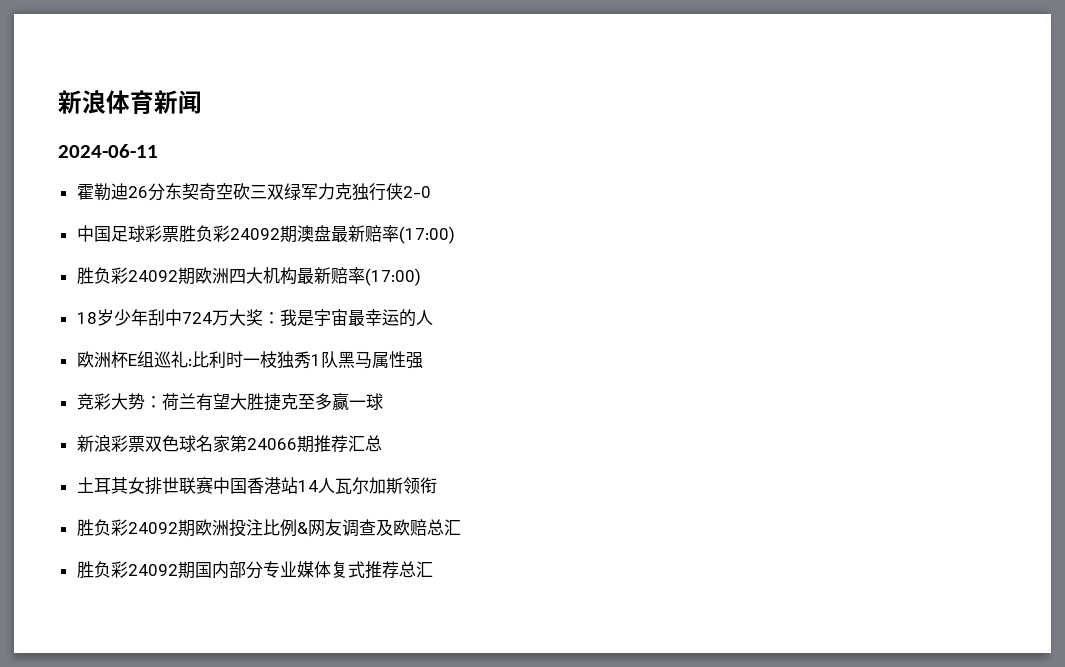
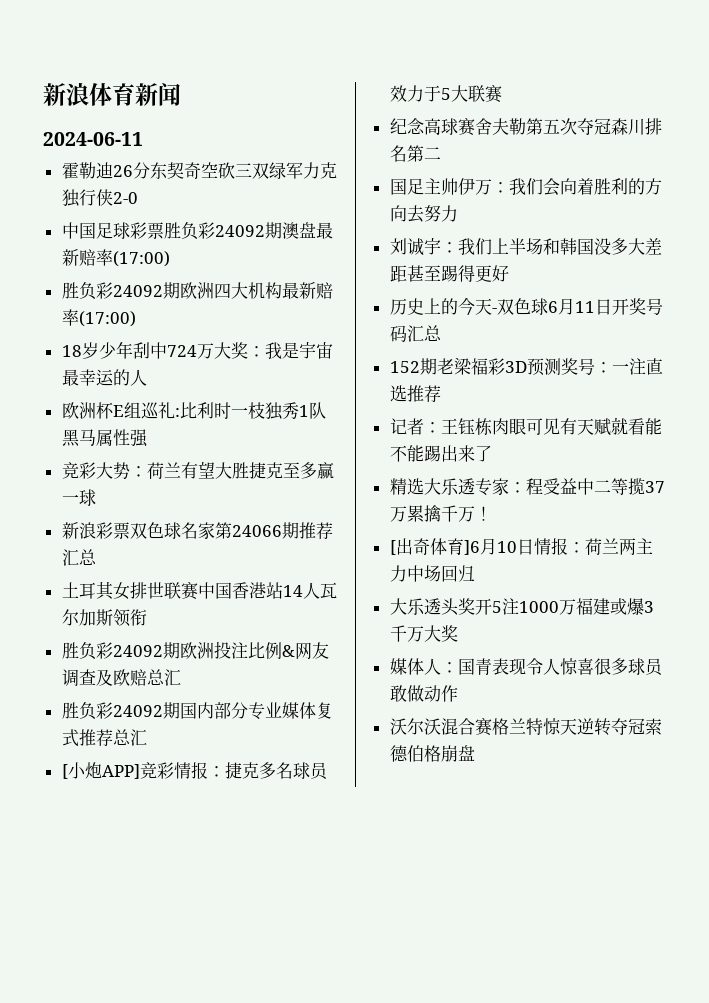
+ [小炮APP]竞彩情报：捷克多名球员效力于5大联赛
+ 纪念高球赛舍夫勒第五次夺冠森川排名第二
+ 国足主帅伊万：我们会向着胜利的方向去努力
+ 刘诚宇：我们上半场和韩国没多大差距甚至踢得更好
+ 历史上的今天-双色球6月11日开奖号码汇总
+ 152期老梁福彩3D预测奖号：一注直选推荐
+ 记者：王钰栋肉眼可见有天赋就看能不能踢出来了
+ 精选大乐透专家：程受益中二等揽37万累擒千万！
+ [出奇体育]6月10日情报：荷兰两主力中场回归
+ 大乐透头奖开5注1000万福建或爆3千万大奖
+ 媒体人：国青表现令人惊喜很多球员敢做动作
+ 沃尔沃混合赛格兰特惊天逆转夺冠索德伯格崩盘

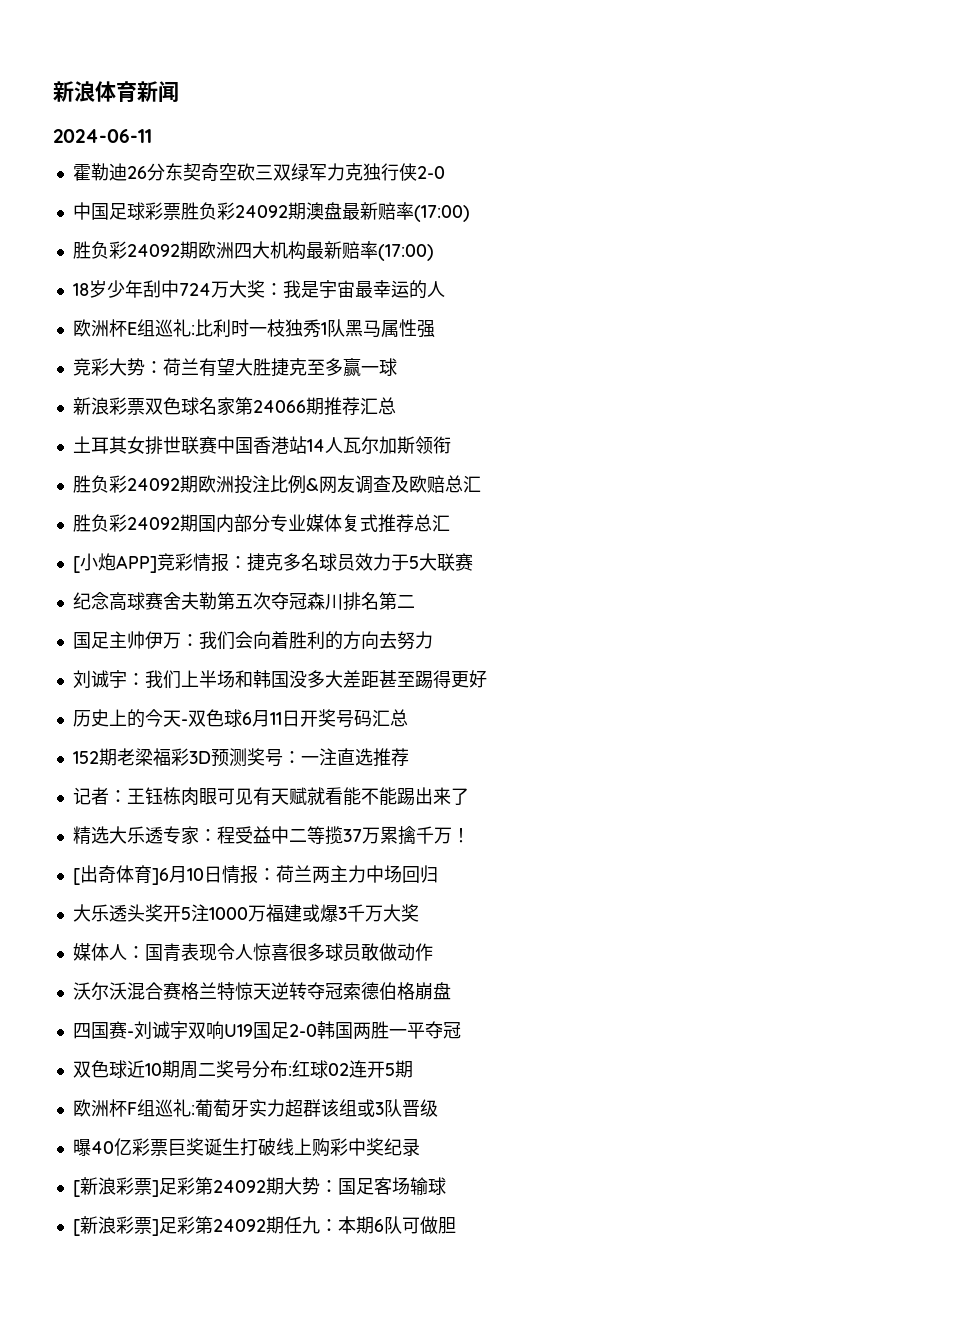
+ 四国赛-刘诚宇双响U19国足2-0韩国两胜一平夺冠
+ 双色球近10期周二奖号分布:红球02连开5期
+ 欧洲杯F组巡礼:葡萄牙实力超群该组或3队晋级
+ 曝40亿彩票巨奖诞生打破线上购彩中奖纪录
+ [新浪彩票]足彩第24092期大势：国足客场输球
+ [新浪彩票]足彩第24092期任九：本期6队可做胆

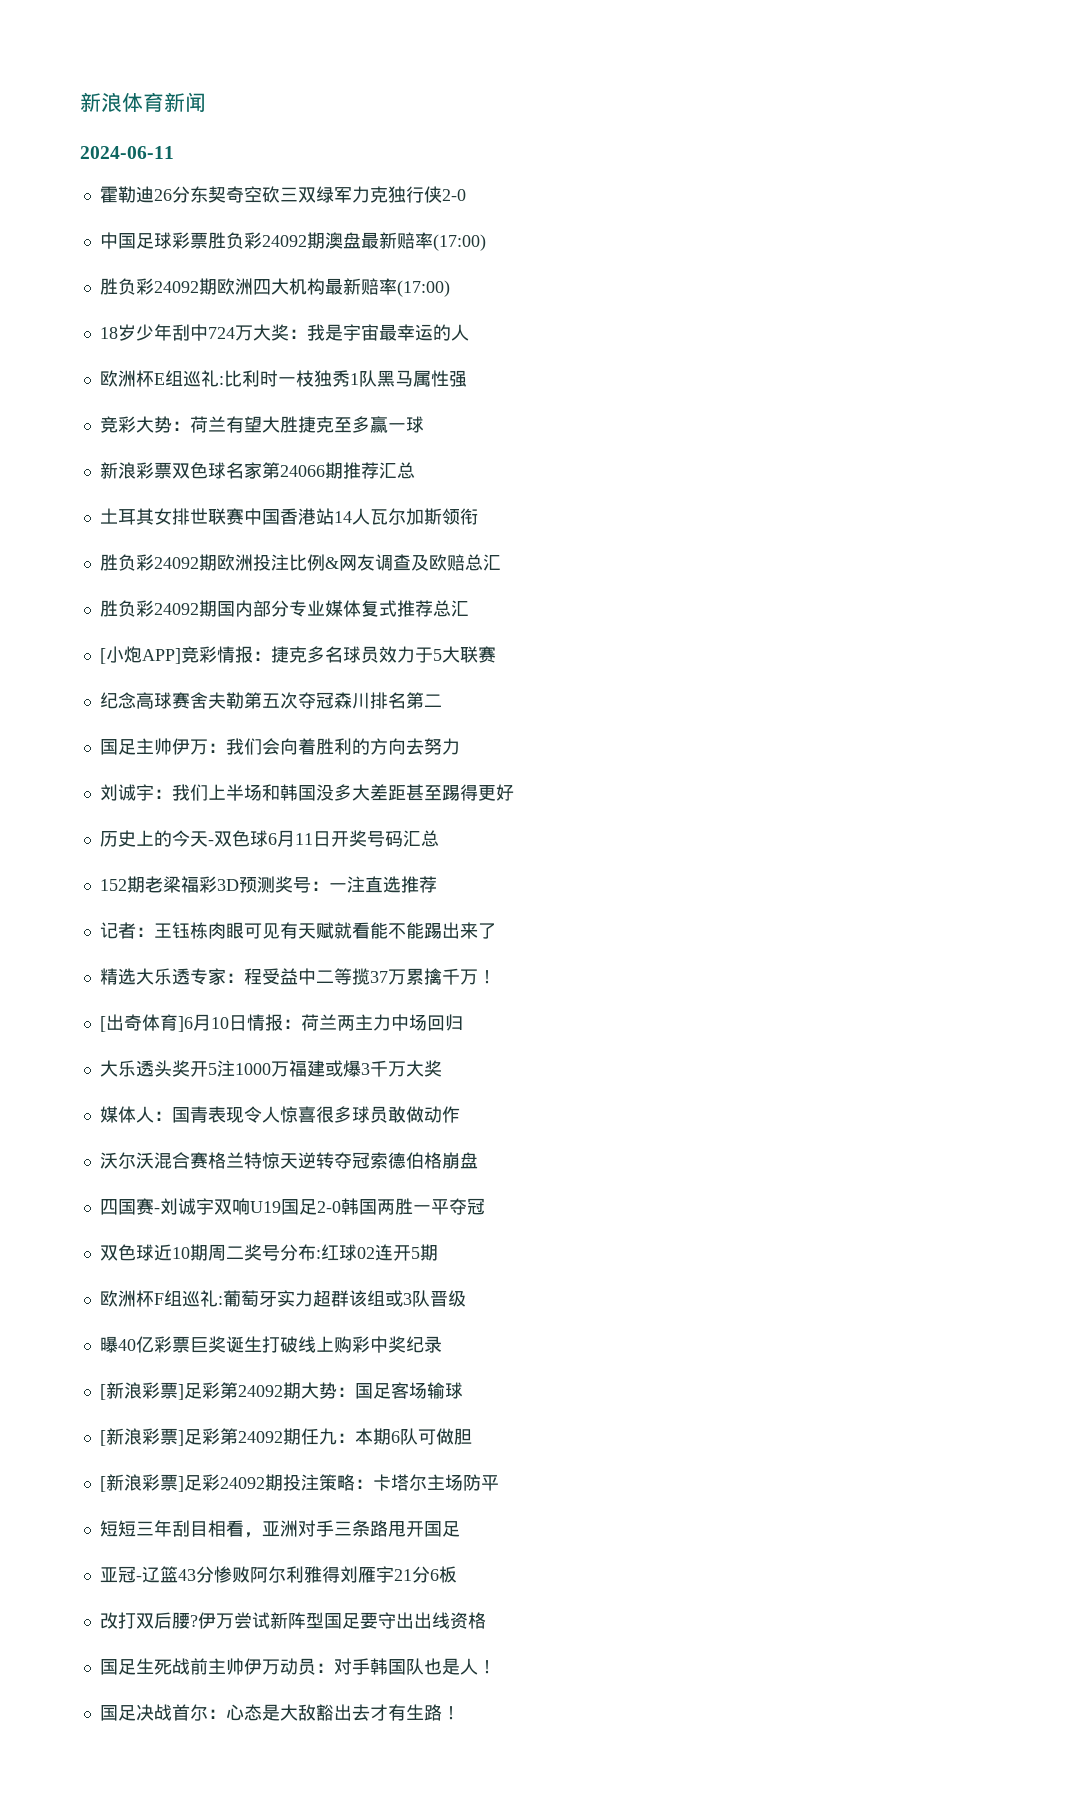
+ [新浪彩票]足彩24092期投注策略：卡塔尔主场防平
+ 短短三年刮目相看，亚洲对手三条路甩开国足
+ 亚冠-辽篮43分惨败阿尔利雅得刘雁宇21分6板
+ 改打双后腰?伊万尝试新阵型国足要守出出线资格
+ 国足生死战前主帅伊万动员：对手韩国队也是人！
+ 国足决战首尔：心态是大敌豁出去才有生路！

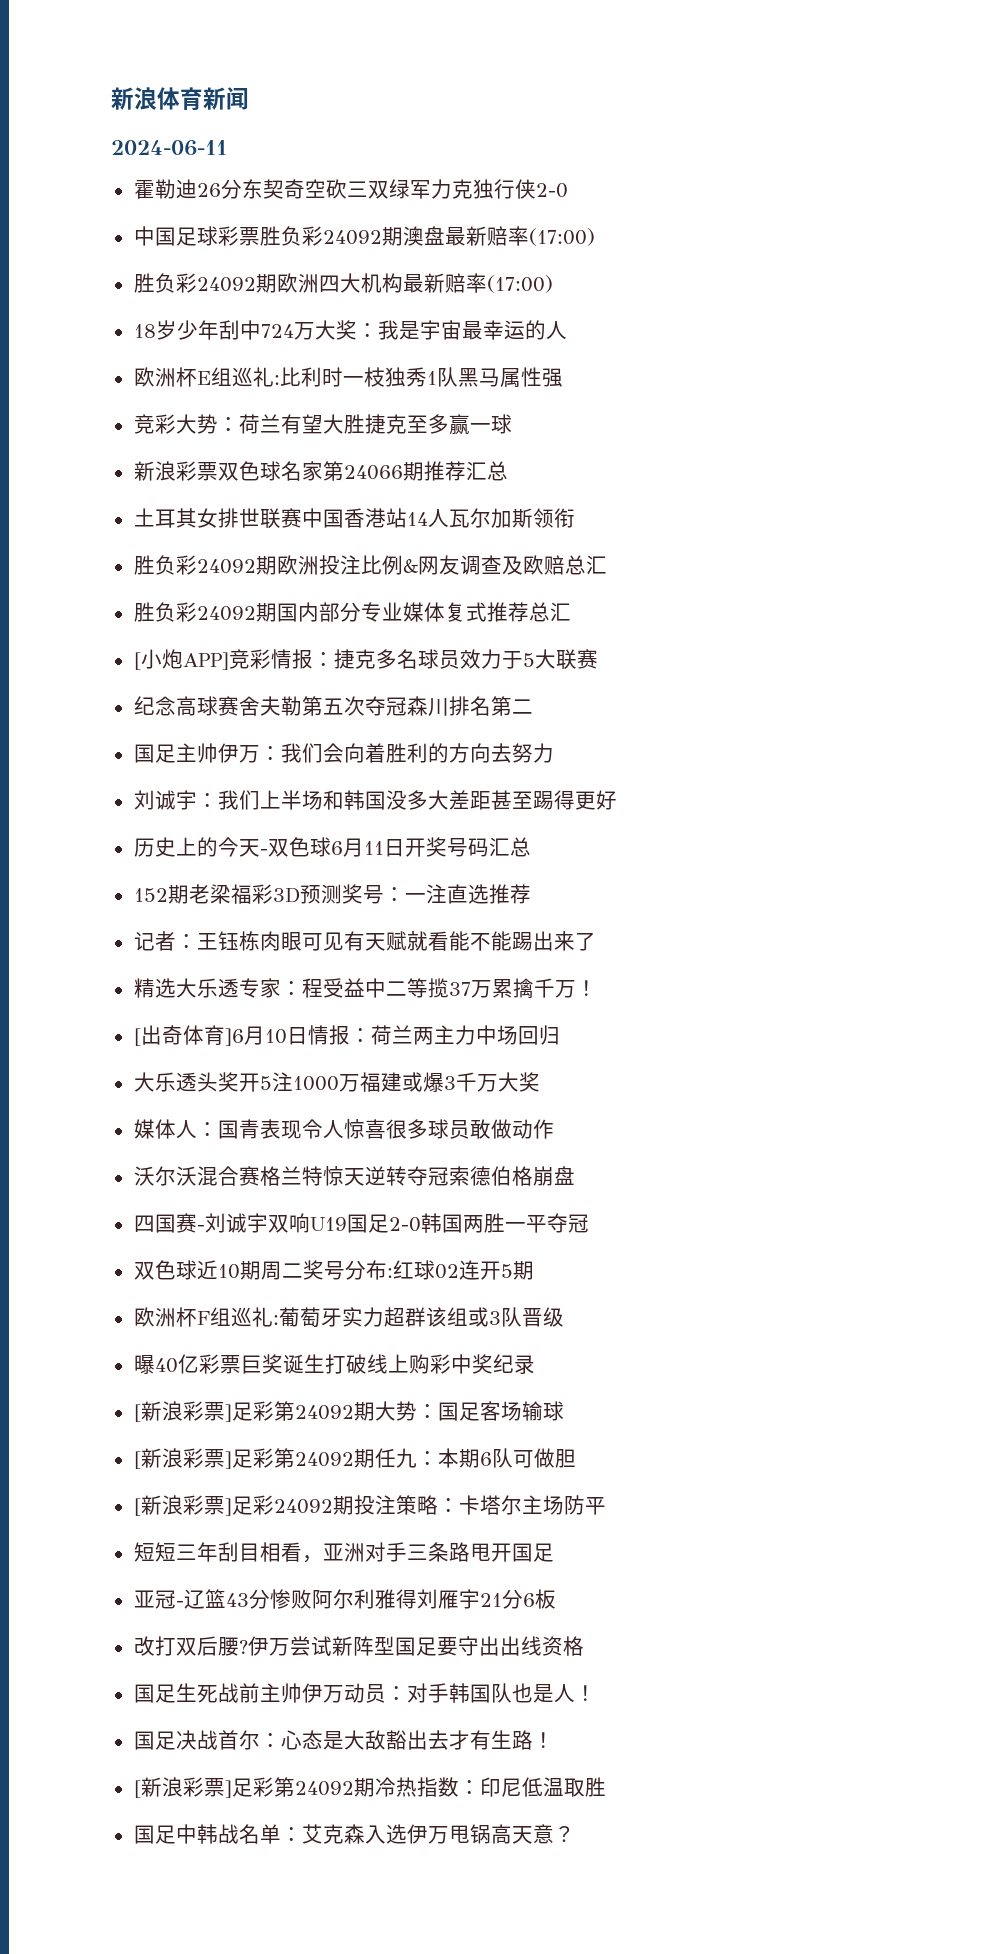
+ [新浪彩票]足彩第24092期冷热指数：印尼低温取胜
+ 国足中韩战名单：艾克森入选伊万甩锅高天意？

